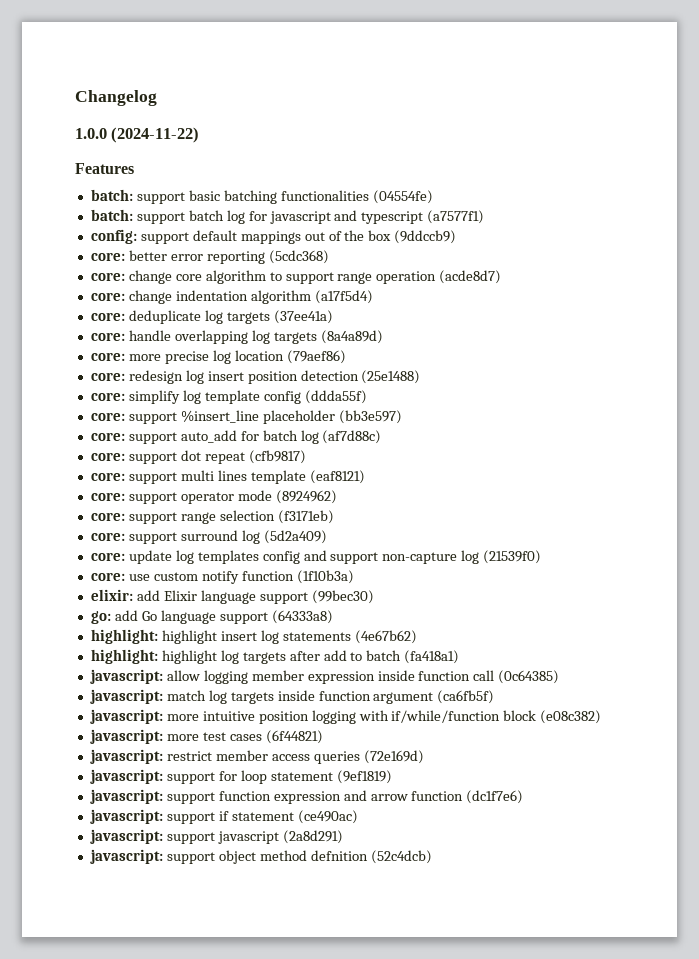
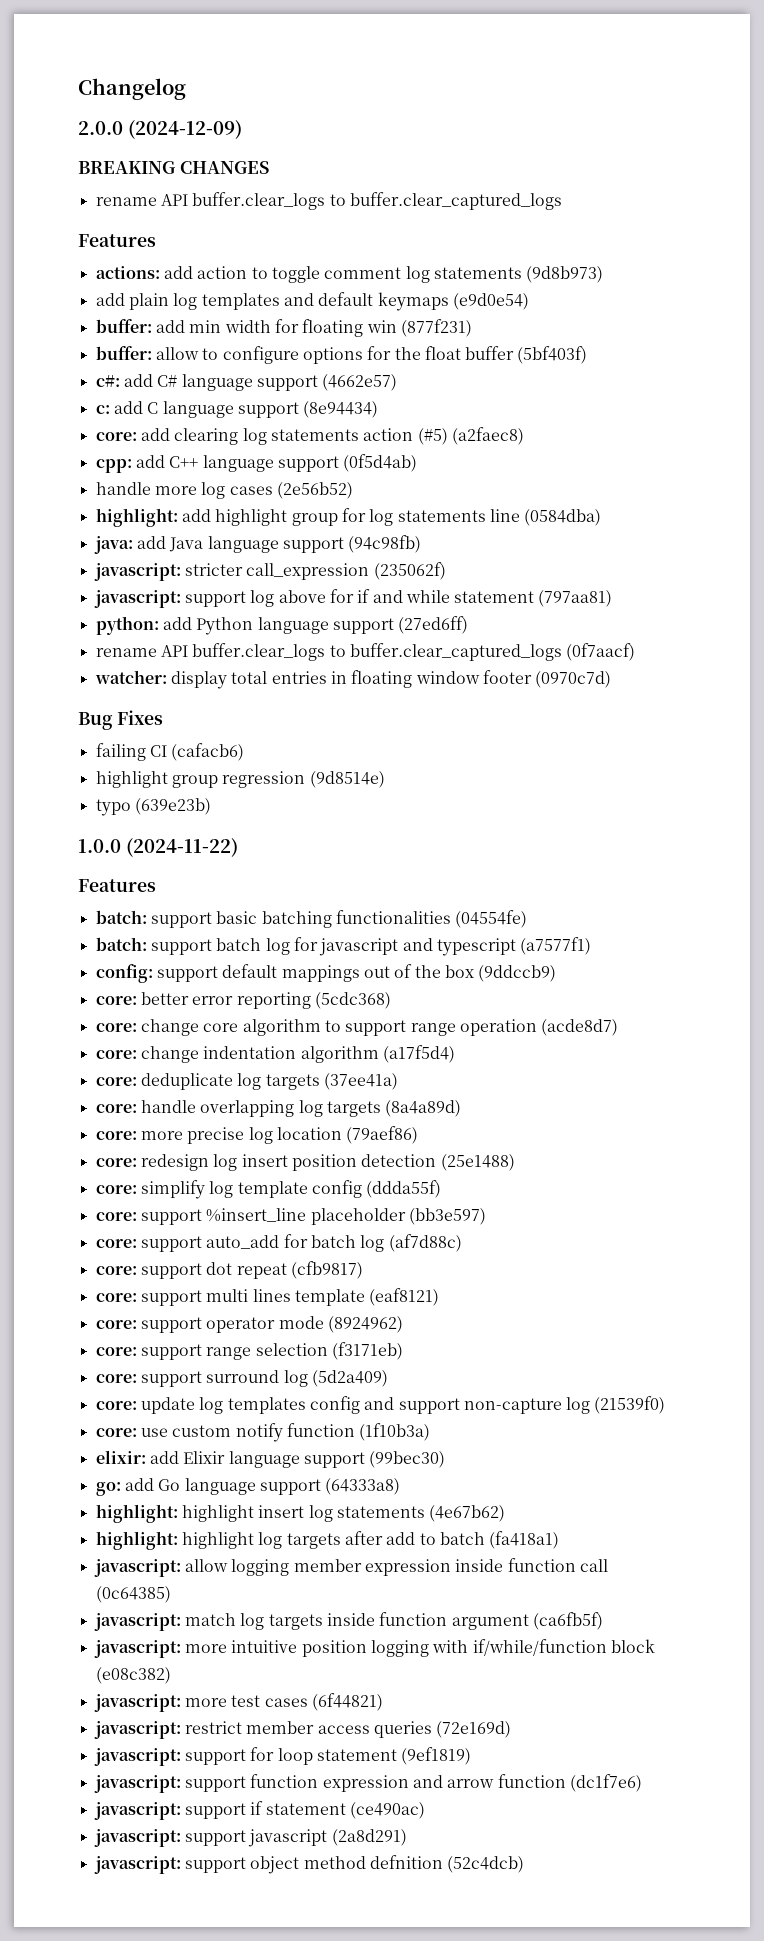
+ 2.0.0 (2024-12-09)
+ BREAKING CHANGES
+ rename API buffer.clear_logs to buffer.clear_captured_logs
+ Features
+ actions: add action to toggle comment log statements (9d8b973)
+ add plain log templates and default keymaps (e9d0e54)
+ buffer: add min width for floating win (877f231)
+ buffer: allow to configure options for the float buffer (5bf403f)
+ c#: add C# language support (4662e57)
+ c: add C language support (8e94434)
+ core: add clearing log statements action (#5) (a2faec8)
+ cpp: add C++ language support (0f5d4ab)
+ handle more log cases (2e56b52)
+ highlight: add highlight group for log statements line (0584dba)
+ java: add Java language support (94c98fb)
+ javascript: stricter call_expression (235062f)
+ javascript: support log above for if and while statement (797aa81)
+ python: add Python language support (27ed6ff)
+ rename API buffer.clear_logs to buffer.clear_captured_logs (0f7aacf)
+ watcher: display total entries in floating window footer (0970c7d)
+ Bug Fixes
+ failing CI (cafacb6)
+ highlight group regression (9d8514e)
+ typo (639e23b)

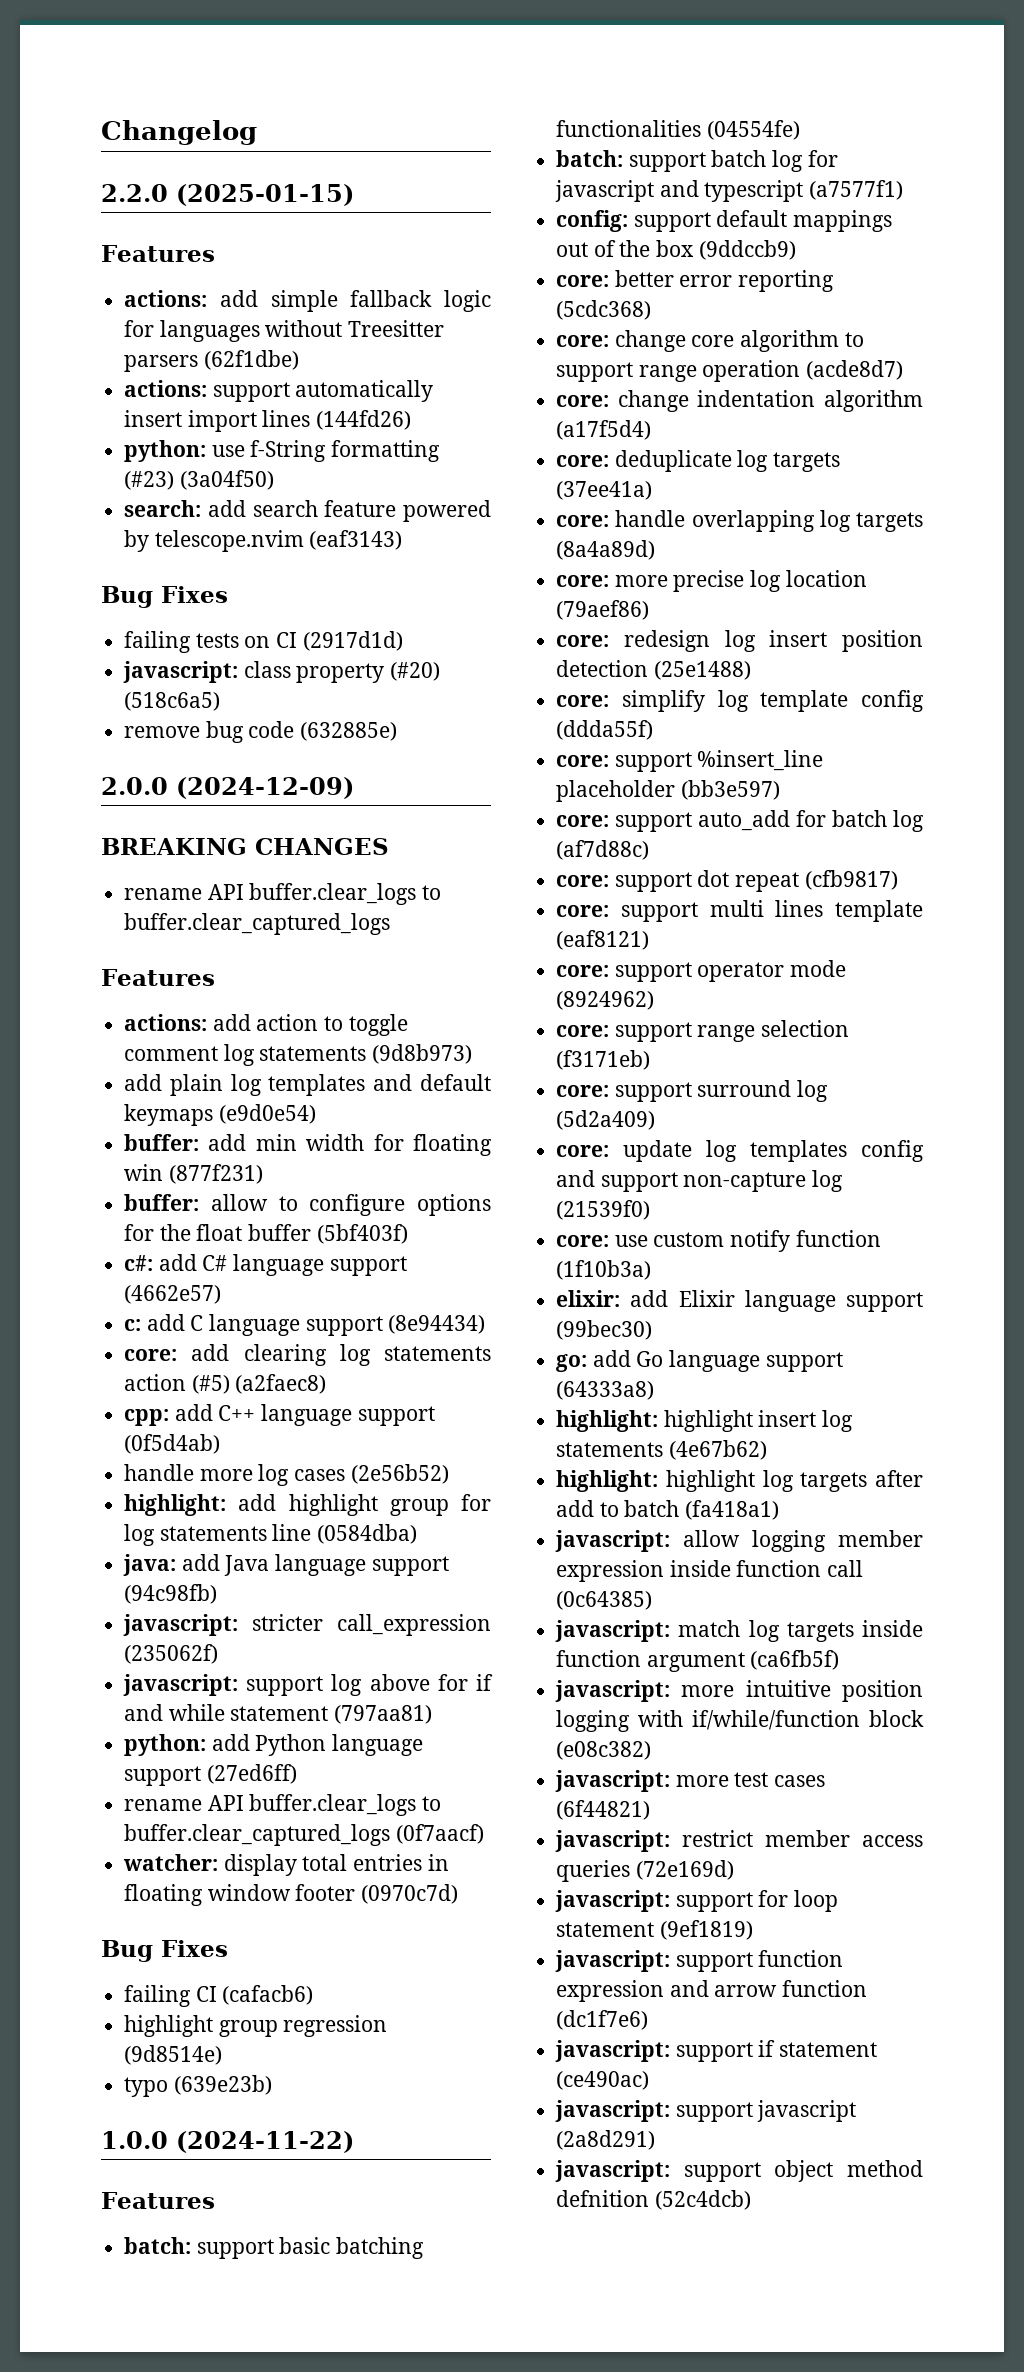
+ 2.2.0 (2025-01-15)
+ Features
+ actions: add simple fallback logic for languages without Treesitter parsers (62f1dbe)
+ actions: support automatically insert import lines (144fd26)
+ python: use f-String formatting (#23) (3a04f50)
+ search: add search feature powered by telescope.nvim (eaf3143)
+ Bug Fixes
+ failing tests on CI (2917d1d)
+ javascript: class property (#20) (518c6a5)
+ remove bug code (632885e)

